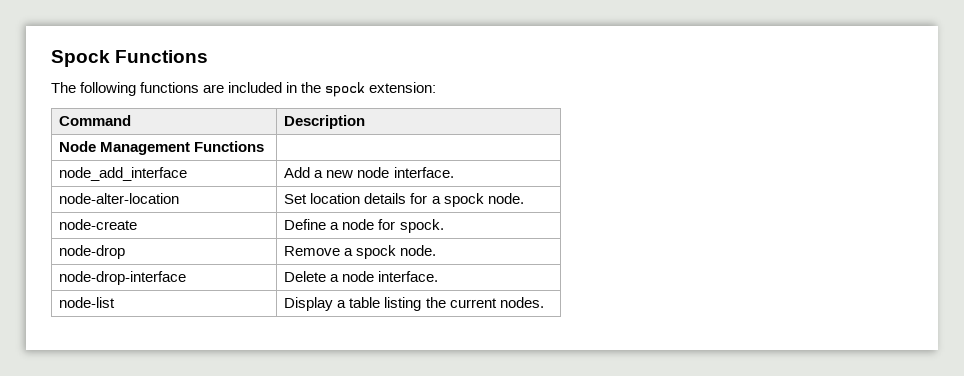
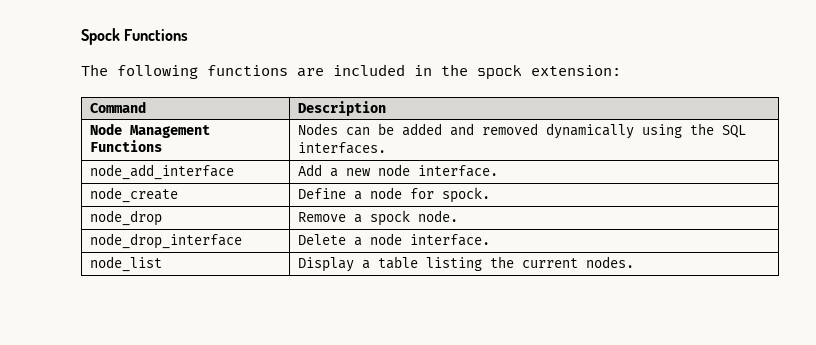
- Node Management Functions |
+ Node Management Functions | Nodes can be added and removed dynamically using the SQL interfaces.
- node-alter-location | Set location details for a spock node.
- node-create | Define a node for spock.
+ node_create | Define a node for spock.
- node-drop | Remove a spock node.
+ node_drop | Remove a spock node.
- node-drop-interface | Delete a node interface.
+ node_drop_interface | Delete a node interface.
- node-list | Display a table listing the current nodes.
+ node_list | Display a table listing the current nodes.

